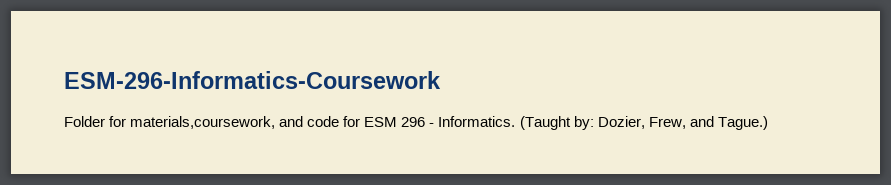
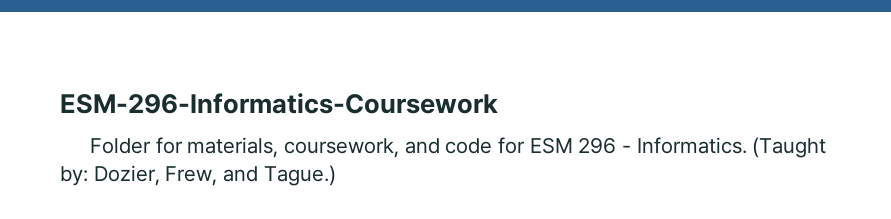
- Folder for materials,coursework, and code for ESM 296 - Informatics.
+ Folder for materials, coursework, and code for ESM 296 - Informatics.

